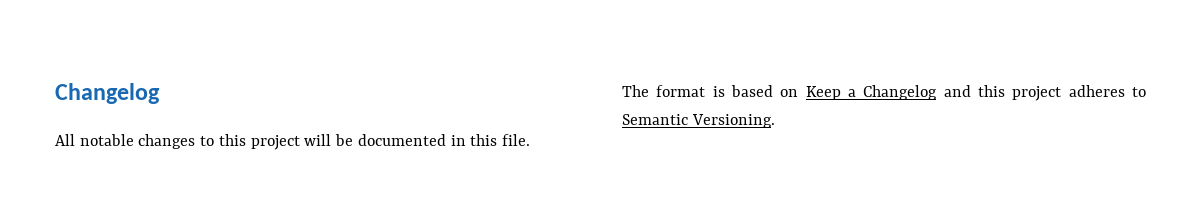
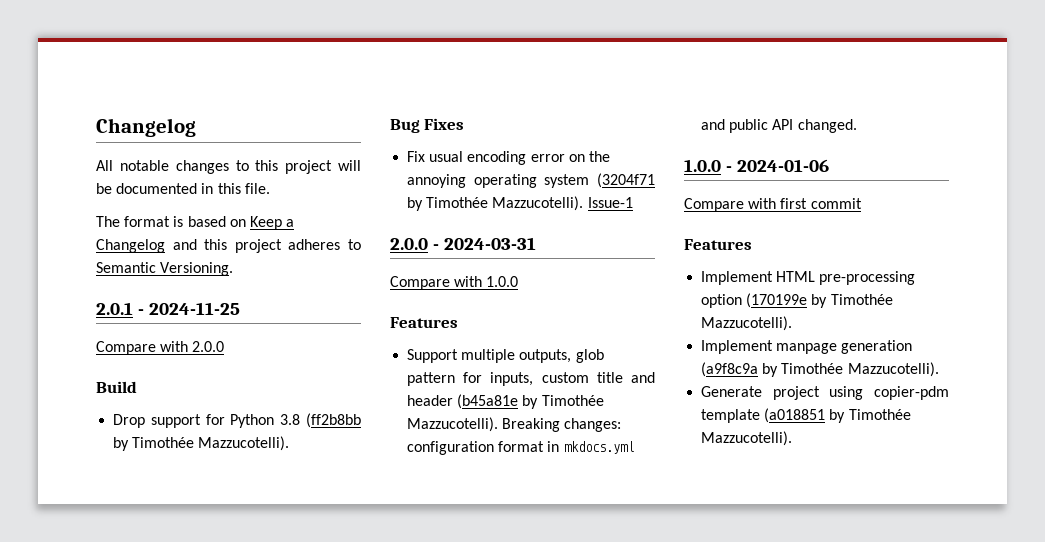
+ 2.0.1 - 2024-11-25
+ Compare with 2.0.0
+ Build
+ Drop support for Python 3.8 (ff2b8bb by Timothée Mazzucotelli).
+ Bug Fixes
+ Fix usual encoding error on the annoying operating system (3204f71 by Timothée Mazzucotelli). Issue-1
+ 2.0.0 - 2024-03-31
+ Compare with 1.0.0
+ Features
+ Support multiple outputs, glob pattern for inputs, custom title and header (b45a81e by Timothée Mazzucotelli). Breaking changes: configuration format in mkdocs.yml and public API changed.
+ 1.0.0 - 2024-01-06
+ Compare with first commit
+ Features
+ Implement HTML pre-processing option (170199e by Timothée Mazzucotelli).
+ Implement manpage generation (a9f8c9a by Timothée Mazzucotelli).
+ Generate project using copier-pdm template (a018851 by Timothée Mazzucotelli).

